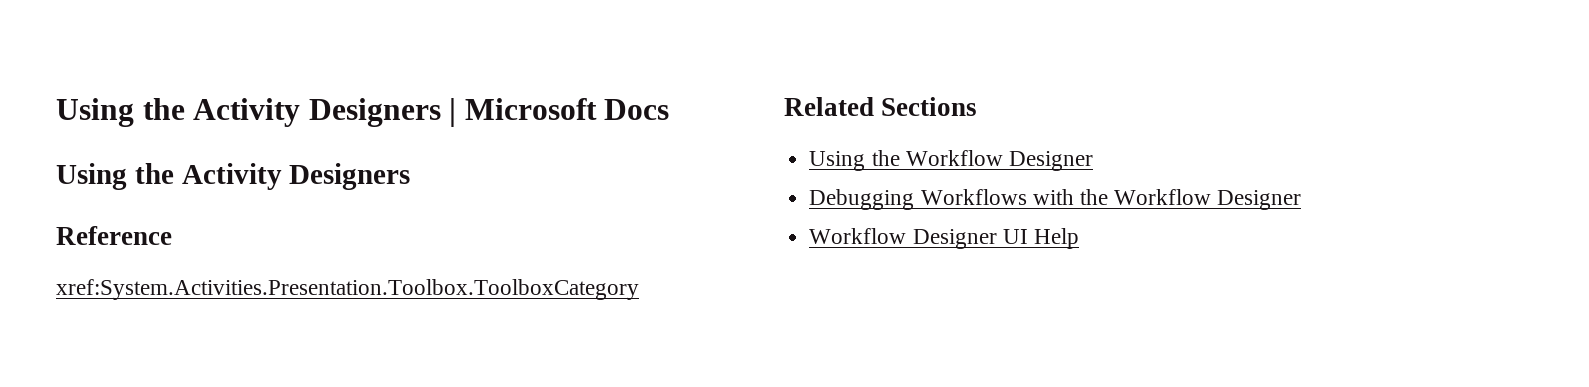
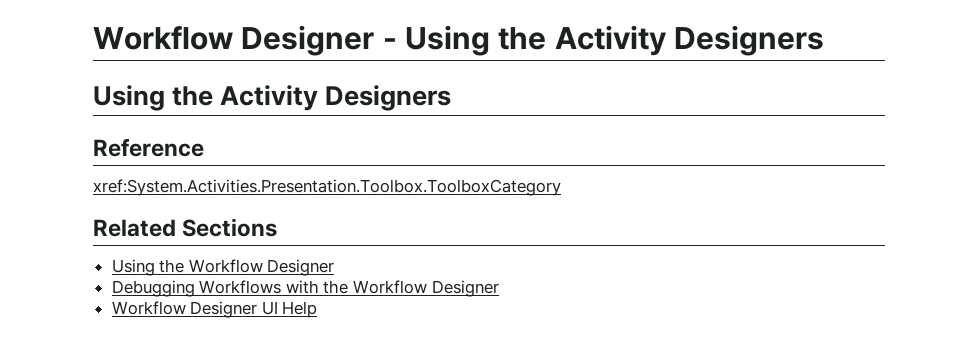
- Using the Activity Designers | Microsoft Docs
+ Workflow Designer - Using the Activity Designers

